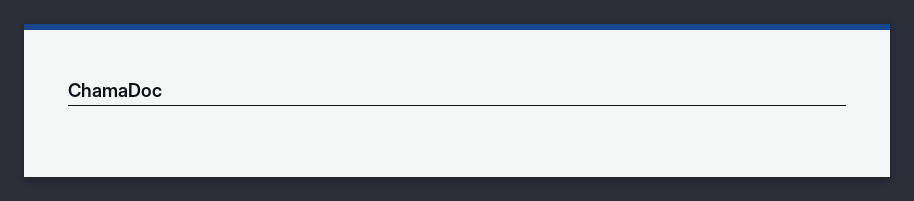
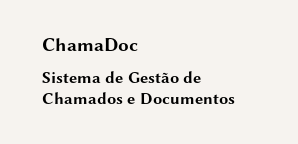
+ Sistema de Gestão de Chamados e Documentos

